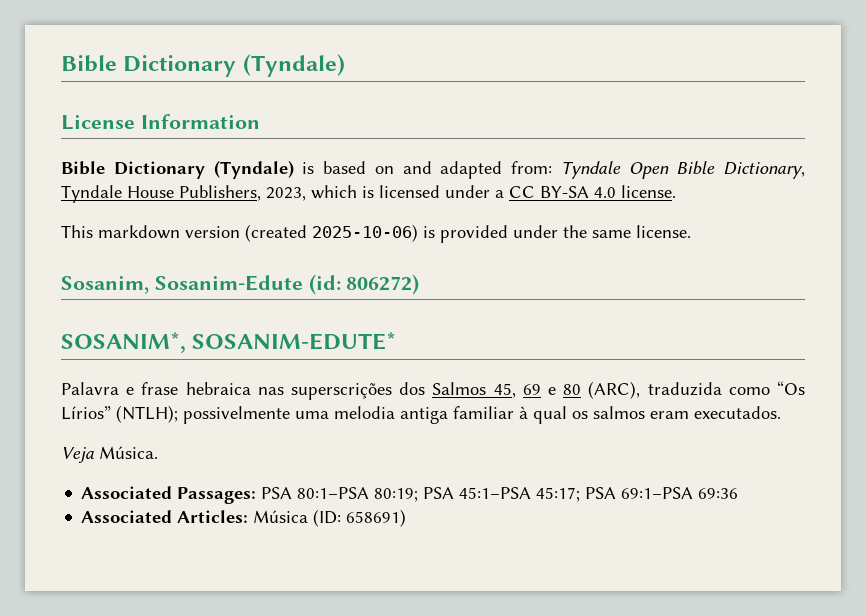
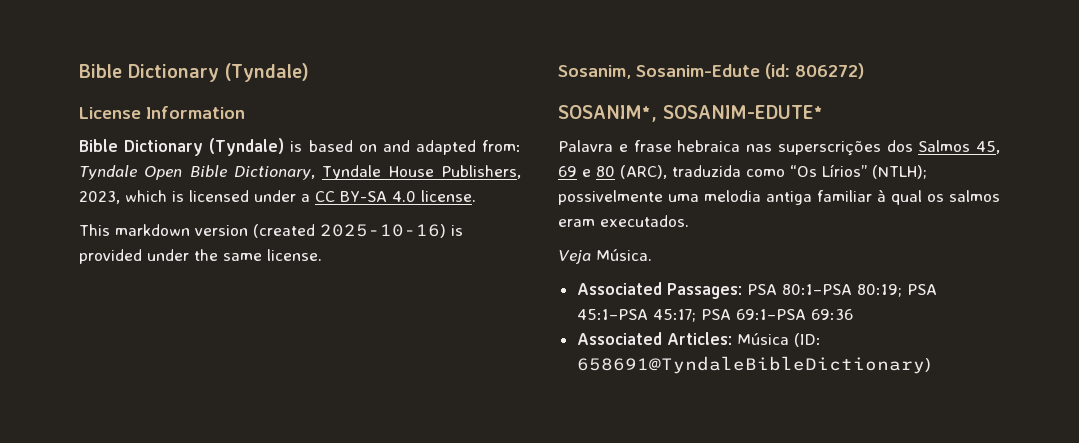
- This markdown version (created 2025-10-06) is provided under the same license.
+ This markdown version (created 2025-10-16) is provided under the same license.
- Associated Articles: Música (ID: 658691)
+ Associated Articles: Música (ID: 658691@TyndaleBibleDictionary)

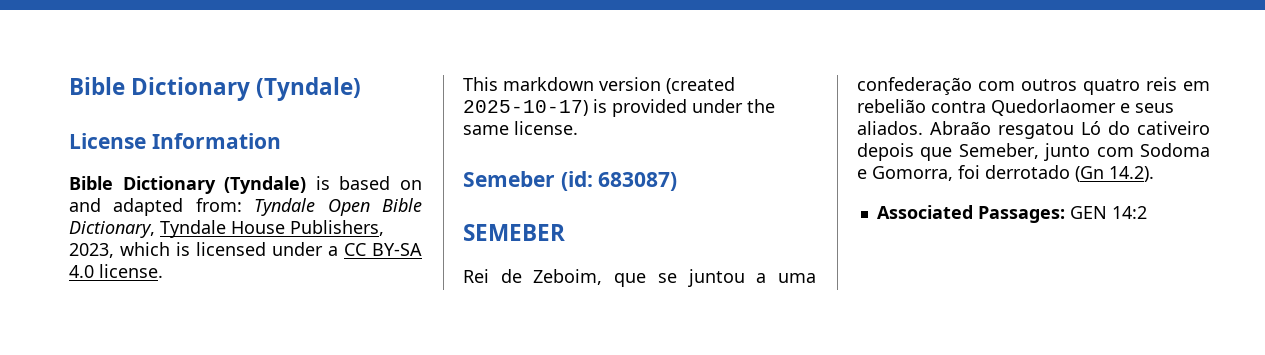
- This markdown version (created 2025-10-16) is provided under the same license.
+ This markdown version (created 2025-10-17) is provided under the same license.
- Sosanim, Sosanim-Edute (id: 806272)
- SOSANIM*, SOSANIM-EDUTE*
- Palavra e frase hebraica nas superscrições dos Salmos 45, 69 e 80 (ARC), traduzida como “Os Lírios” (NTLH); possivelmente uma melodia antiga familiar à qual os salmos eram executados.
- Veja Música.
- Associated Passages: PSA 80:1–PSA 80:19; PSA 45:1–PSA 45:17; PSA 69:1–PSA 69:36
- Associated Articles: Música (ID: 658691@TyndaleBibleDictionary)
+ Semeber (id: 683087)
+ SEMEBER
+ Rei de Zeboim, que se juntou a uma confederação com outros quatro reis em rebelião contra Quedorlaomer e seus aliados. Abraão resgatou Ló do cativeiro depois que Semeber, junto com Sodoma e Gomorra, foi derrotado (Gn 14.2).
+ Associated Passages: GEN 14:2

